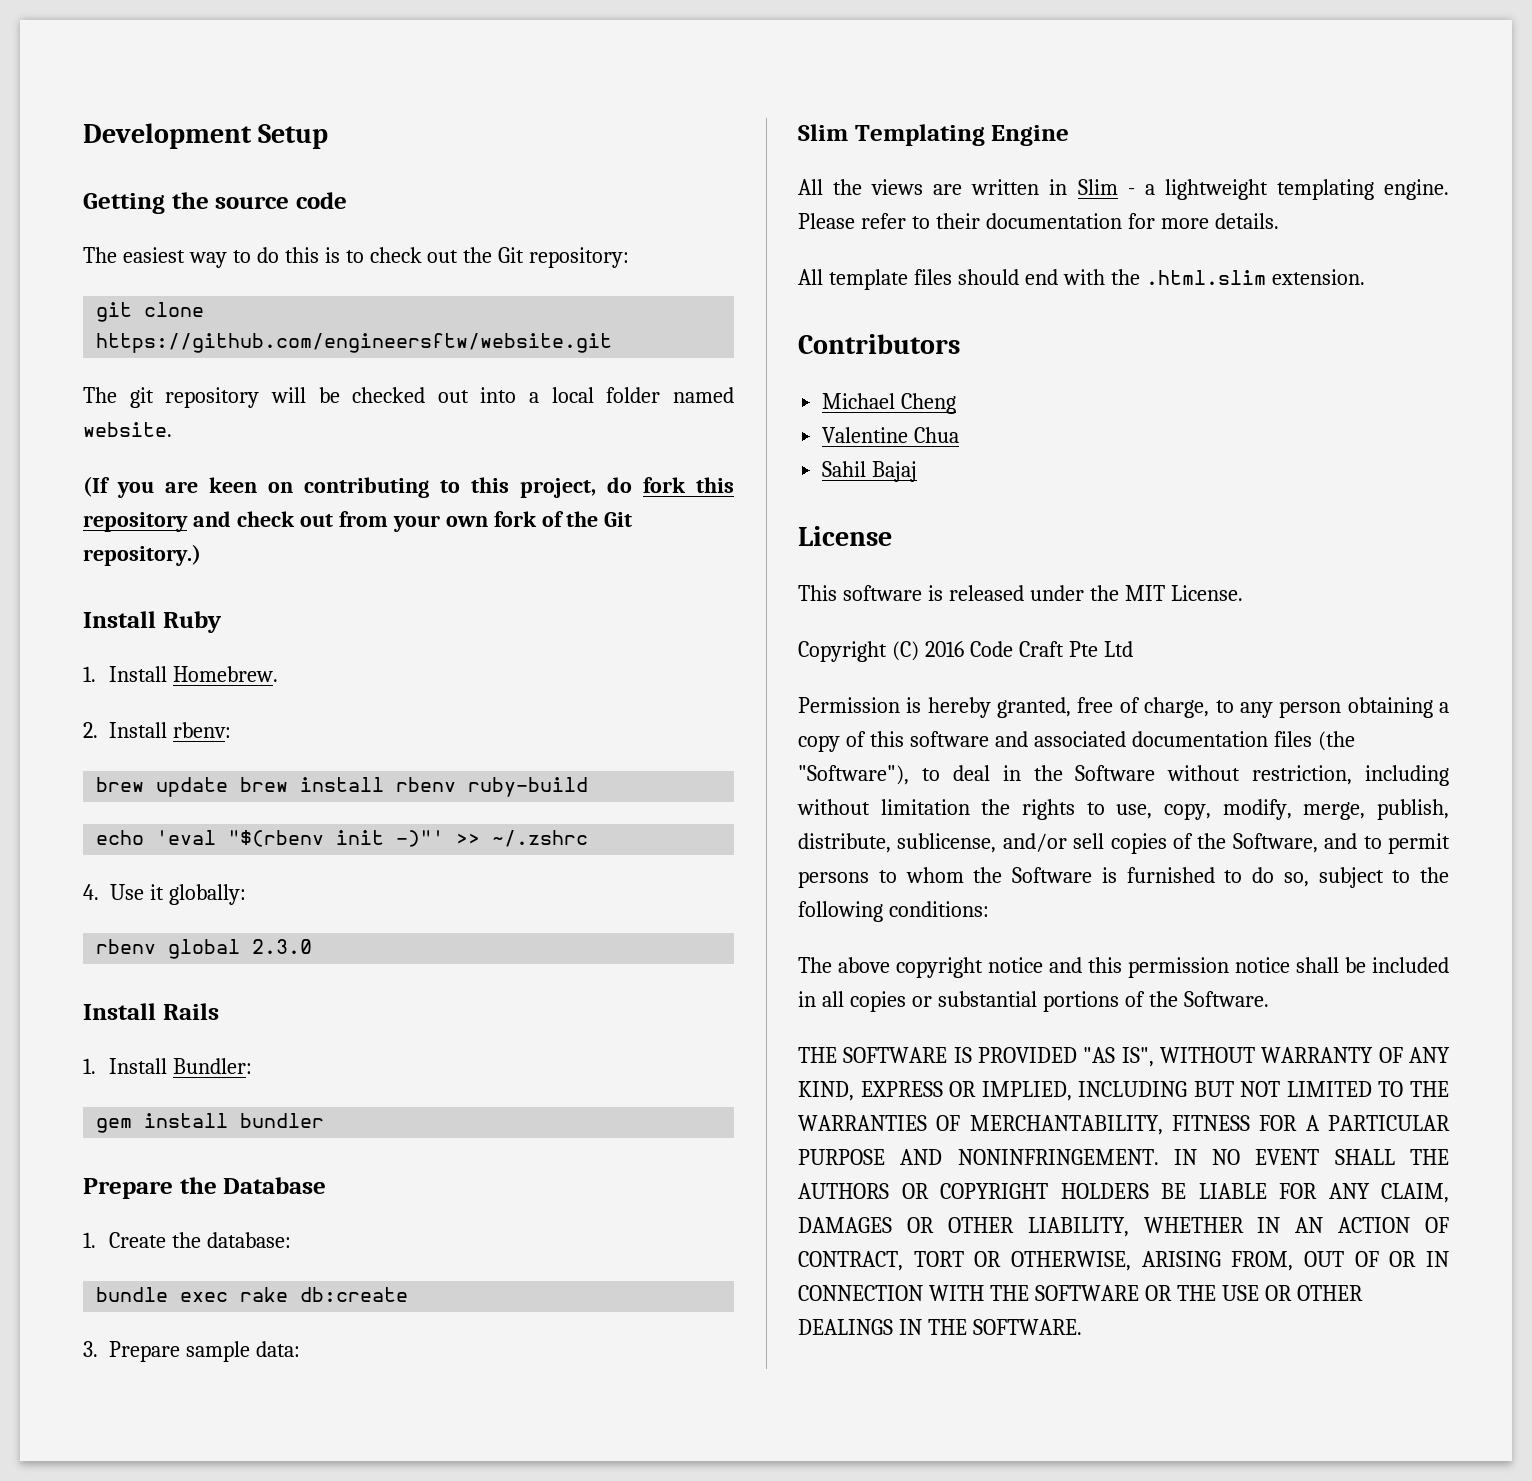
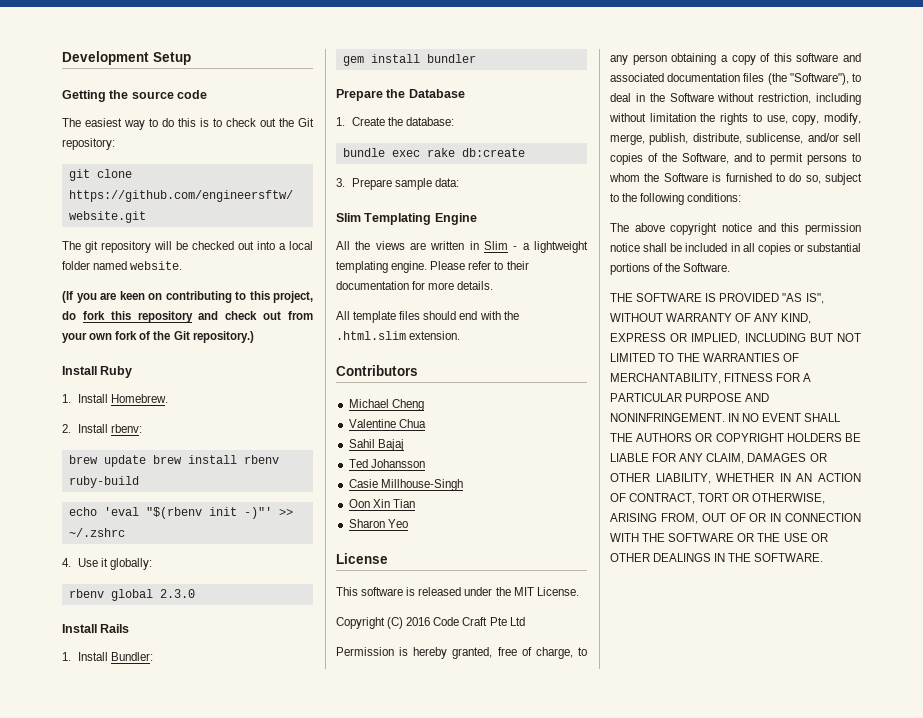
+ Ted Johansson
+ Casie Millhouse-Singh
+ Oon Xin Tian
+ Sharon Yeo

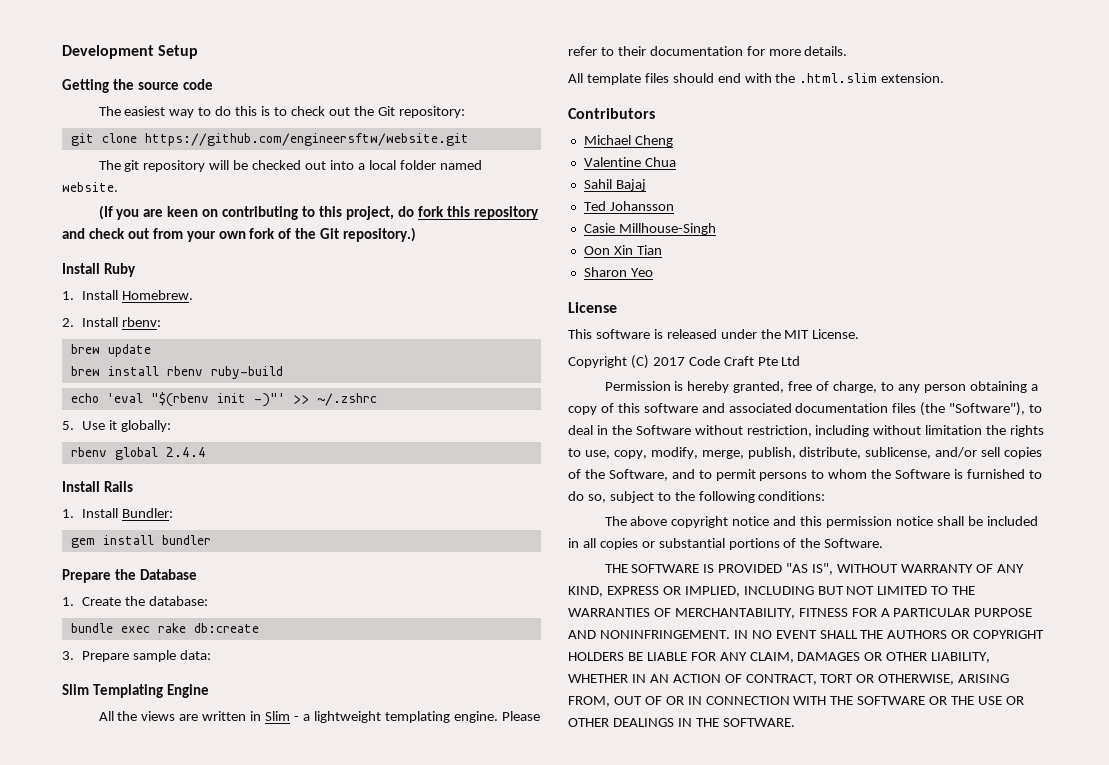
- brew update brew install rbenv ruby-build
+ brew update
+ brew install rbenv ruby-build
- 4. Use it globally:
+ 5. Use it globally:
- rbenv global 2.3.0
+ rbenv global 2.4.4
- Copyright (C) 2016 Code Craft Pte Ltd
+ Copyright (C) 2017 Code Craft Pte Ltd

